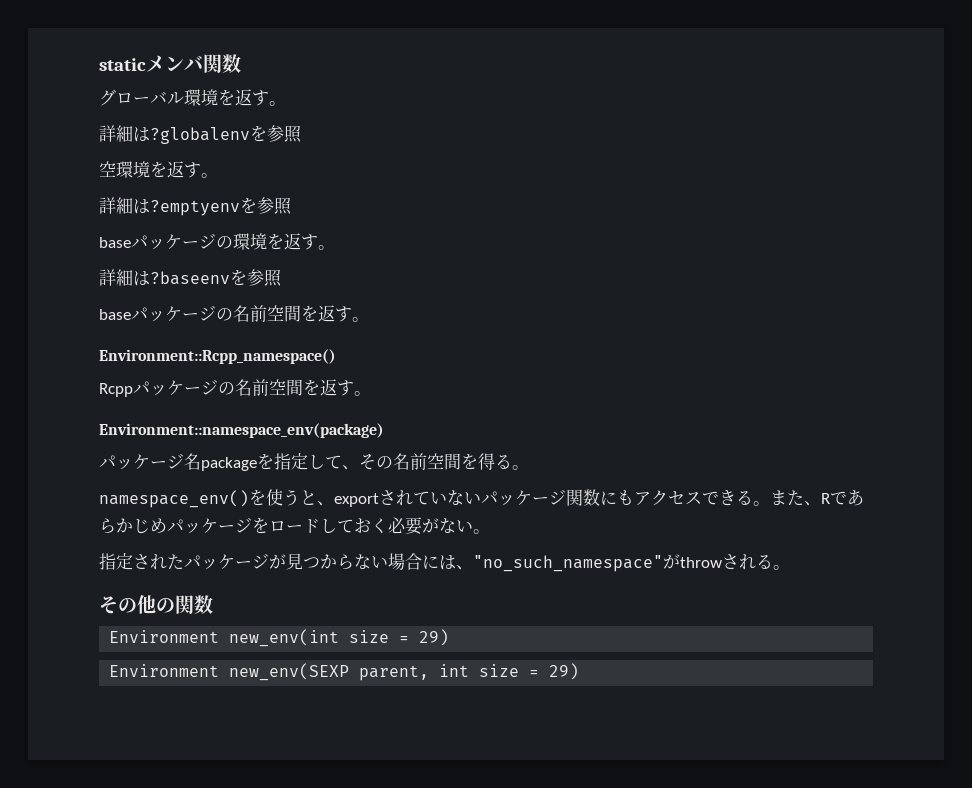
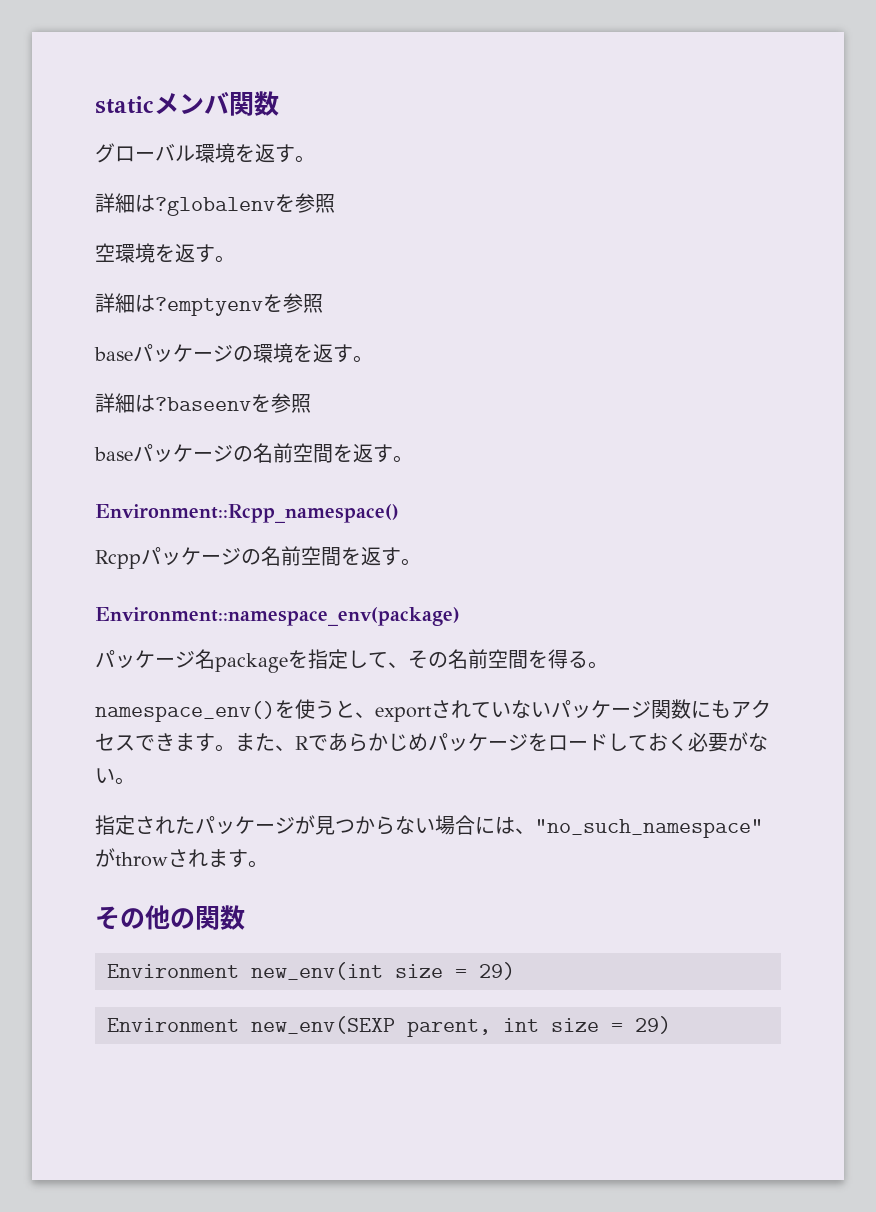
- namespace_env()を使うと、exportされていないパッケージ関数にもアクセスできる。
+ namespace_env()を使うと、exportされていないパッケージ関数にもアクセスできます。
- 指定されたパッケージが見つからない場合には、"no_such_namespace"がthrowされる。
+ 指定されたパッケージが見つからない場合には、"no_such_namespace"がthrowされます。

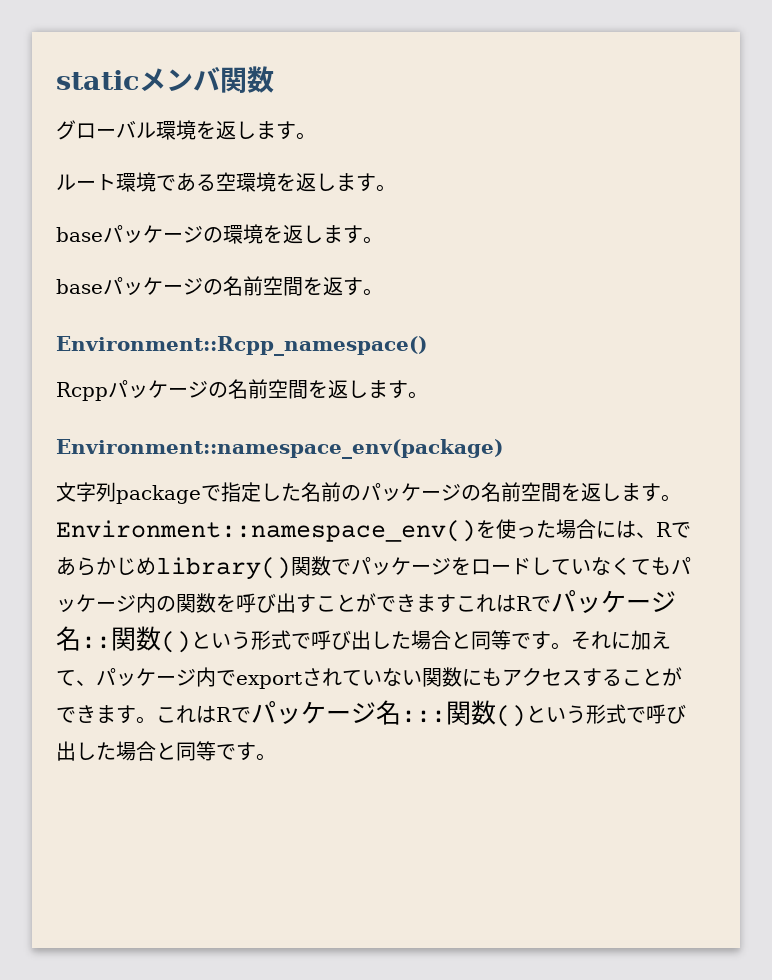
- グローバル環境を返す。
- 詳細は?globalenvを参照
- 空環境を返す。
- 詳細は?emptyenvを参照
+ グローバル環境を返します。
+ ルート環境である空環境を返します。
- baseパッケージの環境を返す。
- 詳細は?baseenvを参照
+ baseパッケージの環境を返します。
- Rcppパッケージの名前空間を返す。
+ Rcppパッケージの名前空間を返します。
- パッケージ名packageを指定して、その名前空間を得る。
- namespace_env()を使うと、exportされていないパッケージ関数にもアクセスできます。また、Rであらかじめパッケージをロードしておく必要がない。
- 指定されたパッケージが見つからない場合には、"no_such_namespace"がthrowされます。
- その他の関数
- Environment new_env(int size = 29)
- Environment new_env(SEXP parent, int size = 29)
+ 文字列packageで指定した名前のパッケージの名前空間を返します。Environment::namespace_env()を使った場合には、Rであらかじめlibrary()関数でパッケージをロードしていなくてもパッケージ内の関数を呼び出すことができますこれはRでパッケージ名::関数()という形式で呼び出した場合と同等です。それに加えて、パッケージ内でexportされていない関数にもアクセスすることができます。これはRでパッケージ名:::関数()という形式で呼び出した場合と同等です。

